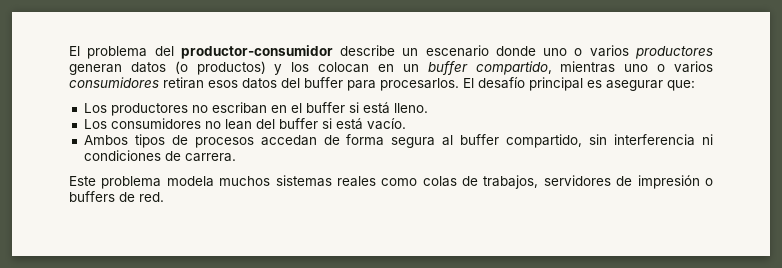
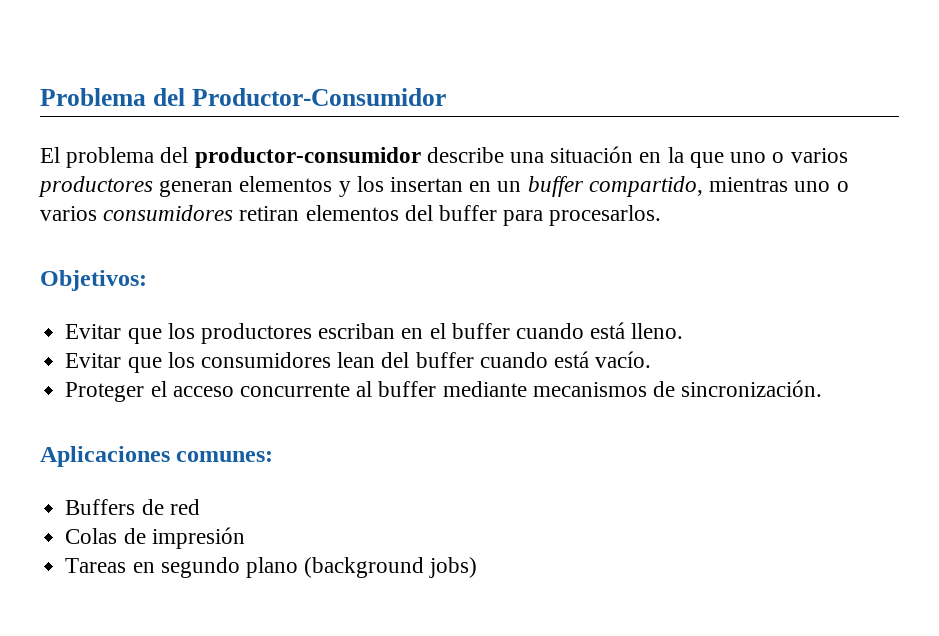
+ Problema del Productor-Consumidor
- El problema del productor-consumidor describe un escenario donde uno o varios productores generan datos (o productos) y los colocan en un buffer compartido, mientras uno o varios consumidores retiran esos datos del buffer para procesarlos. El desafío principal es asegurar que:
- Los productores no escriban en el buffer si está lleno.
+ El problema del productor-consumidor describe una situación en la que uno o varios productores generan elementos y los insertan en un buffer compartido, mientras uno o varios consumidores retiran elementos del buffer para procesarlos.
+ Objetivos:
+ Evitar que los productores escriban en el buffer cuando está lleno.
- Los consumidores no lean del buffer si está vacío.
+ Evitar que los consumidores lean del buffer cuando está vacío.
- Ambos tipos de procesos accedan de forma segura al buffer compartido, sin interferencia ni condiciones de carrera.
- Este problema modela muchos sistemas reales como colas de trabajos, servidores de impresión o buffers de red.
+ Proteger el acceso concurrente al buffer mediante mecanismos de sincronización.
+ Aplicaciones comunes:
+ Buffers de red
+ Colas de impresión
+ Tareas en segundo plano (background jobs)

